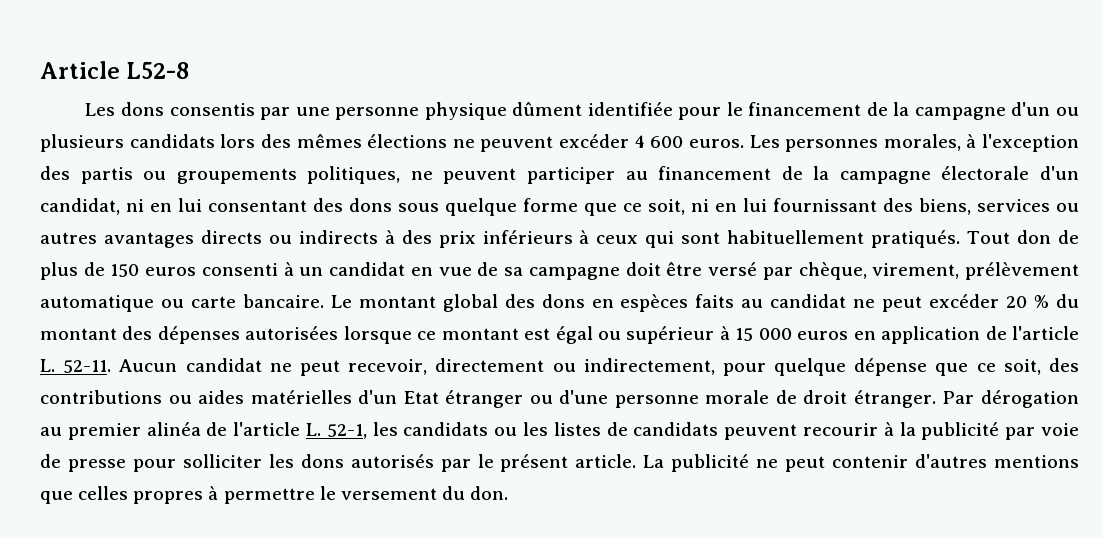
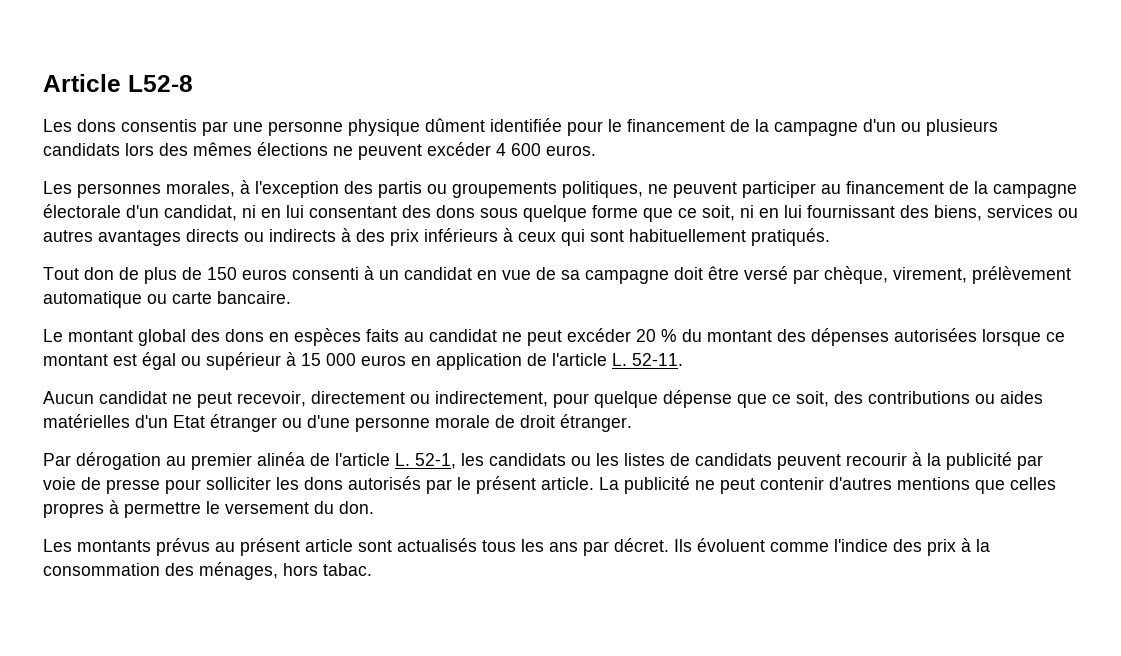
- Les dons consentis par une personne physique dûment identifiée pour le financement de la campagne d'un ou plusieurs candidats lors des mêmes élections ne peuvent excéder 4 600 euros. Les personnes morales, à l'exception des partis ou groupements politiques, ne peuvent participer au financement de la campagne électorale d'un candidat, ni en lui consentant des dons sous quelque forme que ce soit, ni en lui fournissant des biens, services ou autres avantages directs ou indirects à des prix inférieurs à ceux qui sont habituellement pratiqués. Tout don de plus de 150 euros consenti à un candidat en vue de sa campagne doit être versé par chèque, virement, prélèvement automatique ou carte bancaire. Le montant global des dons en espèces faits au candidat ne peut excéder 20 % du montant des dépenses autorisées lorsque ce montant est égal ou supérieur à 15 000 euros en application de l'article L. 52-11. Aucun candidat ne peut recevoir, directement ou indirectement, pour quelque dépense que ce soit, des contributions ou aides matérielles d'un Etat étranger ou d'une personne morale de droit étranger. Par dérogation au premier alinéa de l'article L. 52-1, les candidats ou les listes de candidats peuvent recourir à la publicité par voie de presse pour solliciter les dons autorisés par le présent article.
+ Les dons consentis par une personne physique dûment identifiée pour le financement de la campagne d'un ou plusieurs candidats lors des mêmes élections ne peuvent excéder 4 600 euros.
+ Les personnes morales, à l'exception des partis ou groupements politiques, ne peuvent participer au financement de la campagne électorale d'un candidat, ni en lui consentant des dons sous quelque forme que ce soit, ni en lui fournissant des biens, services ou autres avantages directs ou indirects à des prix inférieurs à ceux qui sont habituellement pratiqués.
+ Tout don de plus de 150 euros consenti à un candidat en vue de sa campagne doit être versé par chèque, virement, prélèvement automatique ou carte bancaire.
+ Le montant global des dons en espèces faits au candidat ne peut excéder 20 % du montant des dépenses autorisées lorsque ce montant est égal ou supérieur à 15 000 euros en application de l'article L. 52-11.
+ Aucun candidat ne peut recevoir, directement ou indirectement, pour quelque dépense que ce soit, des contributions ou aides matérielles d'un Etat étranger ou d'une personne morale de droit étranger.
+ Par dérogation au premier alinéa de l'article L. 52-1, les candidats ou les listes de candidats peuvent recourir à la publicité par voie de presse pour solliciter les dons autorisés par le présent article.
+ Les montants prévus au présent article sont actualisés tous les ans par décret. Ils évoluent comme l'indice des prix à la consommation des ménages, hors tabac.

